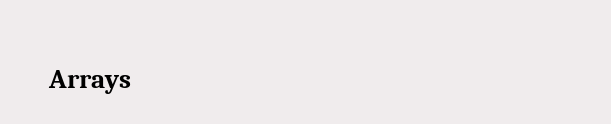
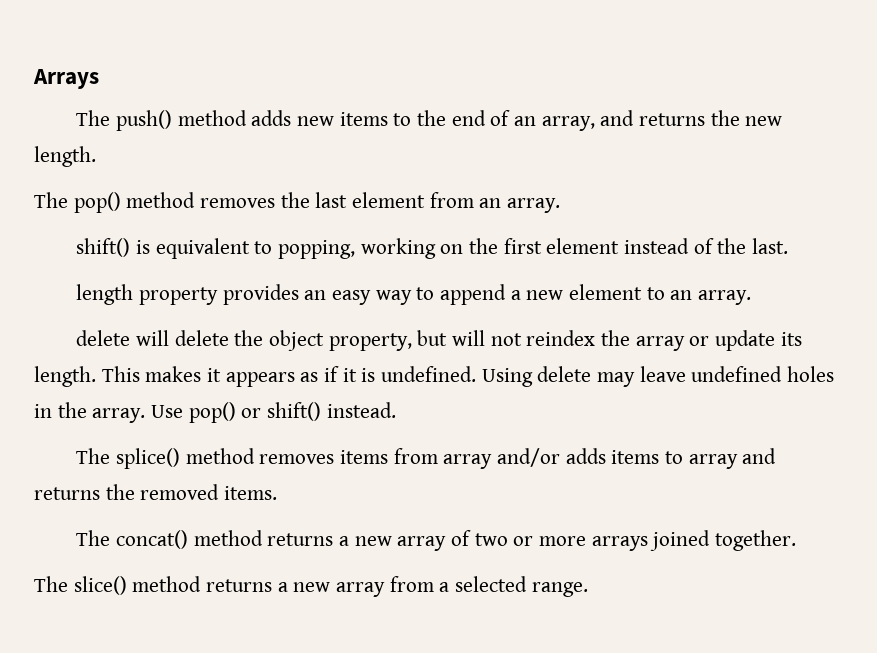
+ The push() method adds new items to the end of an array, and returns the new length.
+ The pop() method removes the last element from an array.
+ shift() is equivalent to popping, working on the first element instead of the last.
+ length property provides an easy way to append a new element to an array.
+ delete will delete the object property, but will not reindex the array or update its length. This makes it appears as if it is undefined. Using delete may leave undefined holes in the array. Use pop() or shift() instead.
+ The splice() method removes items from array and/or adds items to array and returns the removed items.
+ The concat() method returns a new array of two or more arrays joined together.
+ The slice() method returns a new array from a selected range.

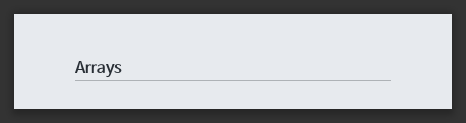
- The push() method adds new items to the end of an array, and returns the new length.
- The pop() method removes the last element from an array.
- shift() is equivalent to popping, working on the first element instead of the last.
- length property provides an easy way to append a new element to an array.
- delete will delete the object property, but will not reindex the array or update its length. This makes it appears as if it is undefined. Using delete may leave undefined holes in the array. Use pop() or shift() instead.
- The splice() method removes items from array and/or adds items to array and returns the removed items.
- The concat() method returns a new array of two or more arrays joined together.
- The slice() method returns a new array from a selected range.

